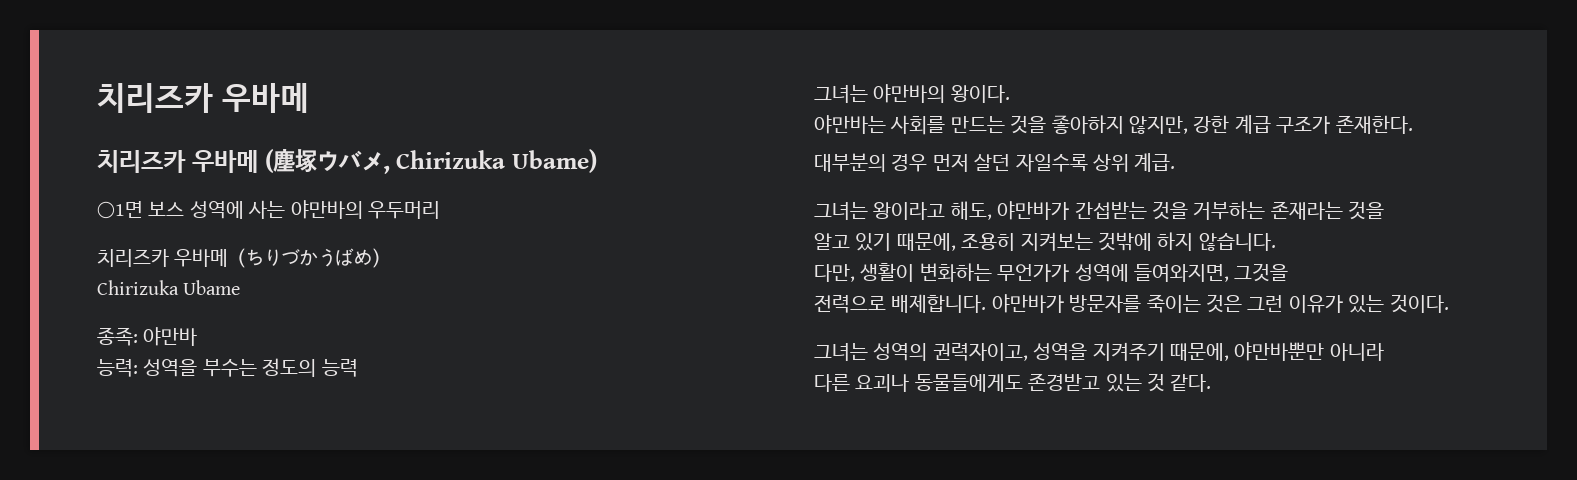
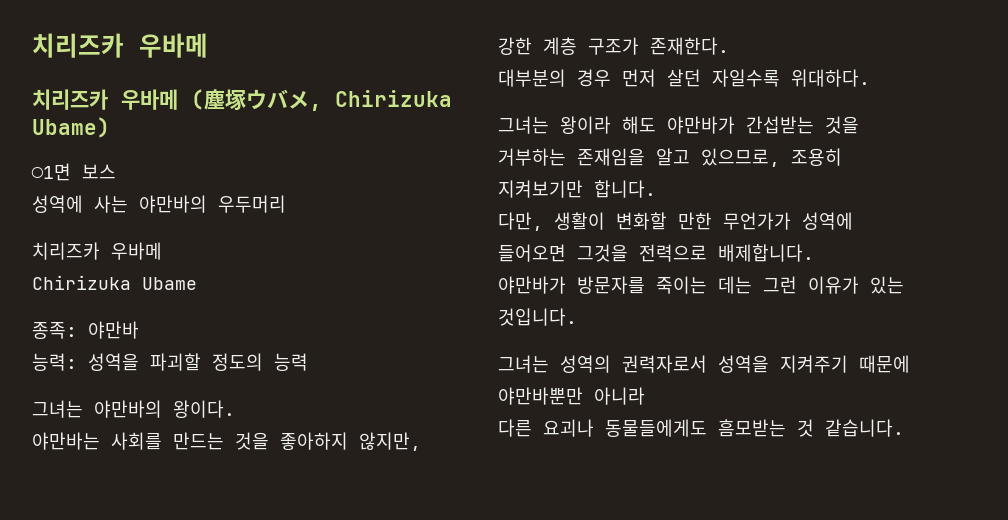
- ○1면 보스 성역에 사는 야만바의 우두머리
- 치리즈카 우바메（ちりづかうばめ）
+ ○1면 보스
+ 성역에 사는 야만바의 우두머리
+ 치리즈카 우바메
- 능력: 성역을 부수는 정도의 능력
+ 능력: 성역을 파괴할 정도의 능력
- 야만바는 사회를 만드는 것을 좋아하지 않지만, 강한 계급 구조가 존재한다.
+ 야만바는 사회를 만드는 것을 좋아하지 않지만, 강한 계층 구조가 존재한다.
- 대부분의 경우 먼저 살던 자일수록 상위 계급.
- 그녀는 왕이라고 해도, 야만바가 간섭받는 것을 거부하는 존재라는 것을
- 알고 있기 때문에, 조용히 지켜보는 것밖에 하지 않습니다.
+ 대부분의 경우 먼저 살던 자일수록 위대하다.
+ 그녀는 왕이라 해도 야만바가 간섭받는 것을 거부하는 존재임을 알고 있으므로, 조용히 지켜보기만 합니다.
- 다만, 생활이 변화하는 무언가가 성역에 들여와지면, 그것을
- 전력으로 배제합니다. 야만바가 방문자를 죽이는 것은 그런 이유가 있는 것이다.
+ 다만, 생활이 변화할 만한 무언가가 성역에 들어오면 그것을 전력으로 배제합니다.
+ 야만바가 방문자를 죽이는 데는 그런 이유가 있는 것입니다.
- 그녀는 성역의 권력자이고, 성역을 지켜주기 때문에, 야만바뿐만 아니라
+ 그녀는 성역의 권력자로서 성역을 지켜주기 때문에 야만바뿐만 아니라
- 다른 요괴나 동물들에게도 존경받고 있는 것 같다.
+ 다른 요괴나 동물들에게도 흠모받는 것 같습니다.

